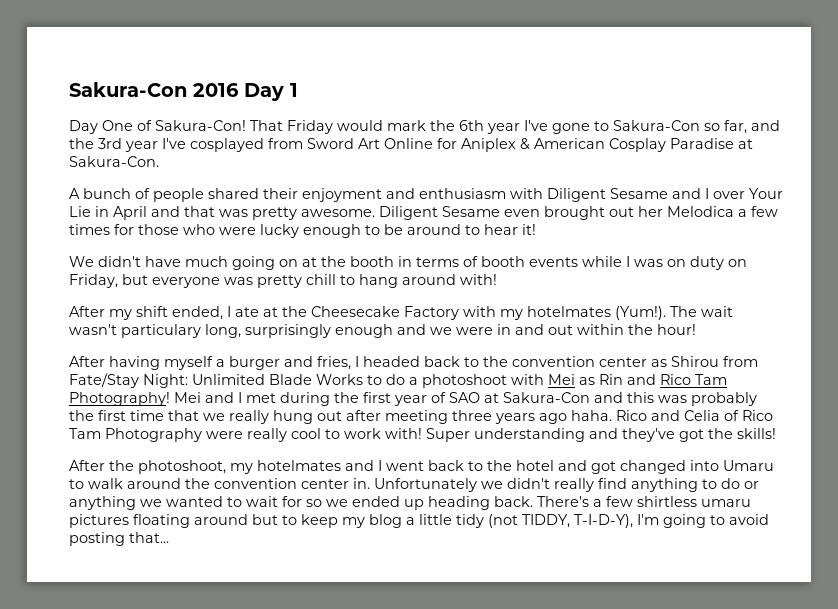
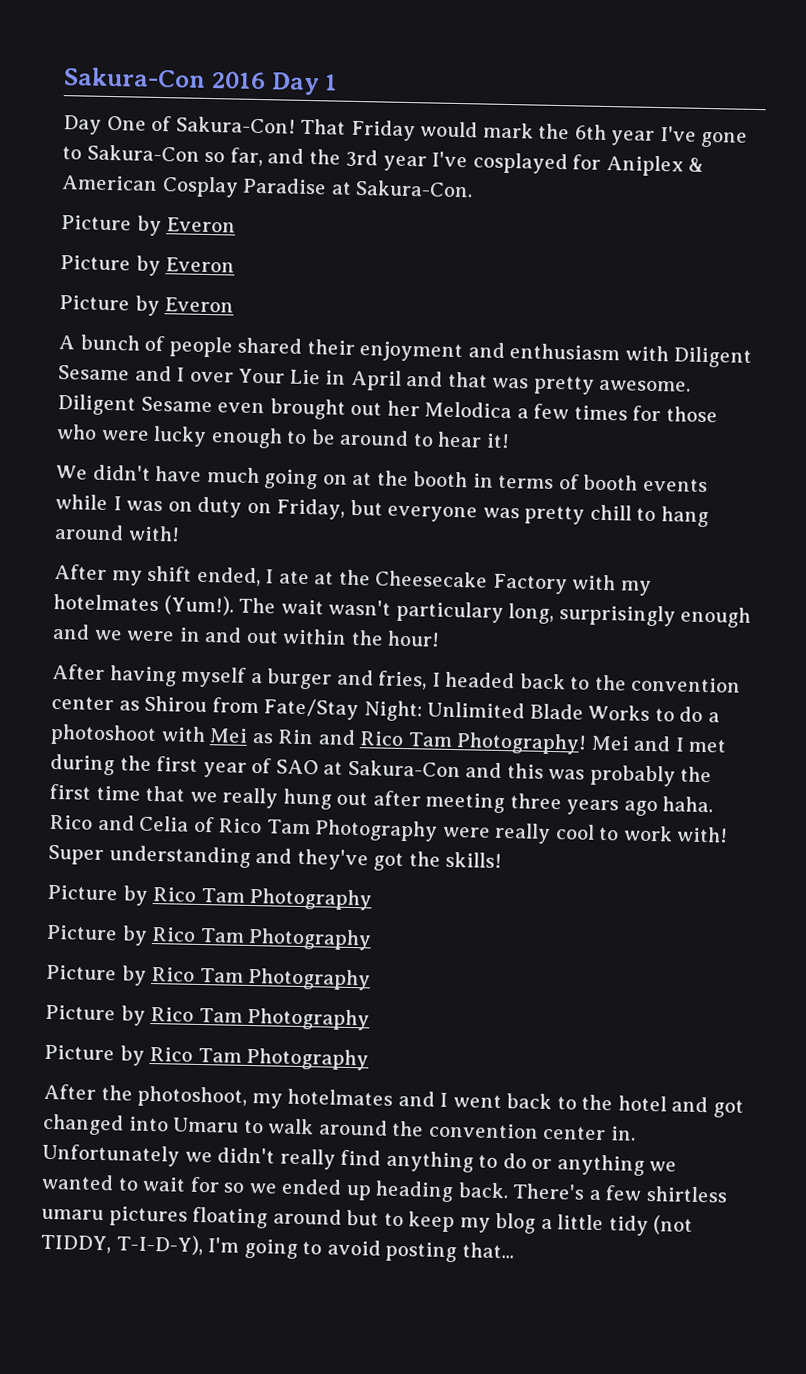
- That Friday would mark the 6th year I've gone to Sakura-Con so far, and the 3rd year I've cosplayed from Sword Art Online for Aniplex & American Cosplay Paradise at Sakura-Con.
+ That Friday would mark the 6th year I've gone to Sakura-Con so far, and the 3rd year I've cosplayed for Aniplex & American Cosplay Paradise at Sakura-Con.
+ Picture by Everon
+ Picture by Everon
+ Picture by Everon
  Super understanding and they've got the skills!
+ Picture by Rico Tam Photography
+ Picture by Rico Tam Photography
+ Picture by Rico Tam Photography
+ Picture by Rico Tam Photography
+ Picture by Rico Tam Photography

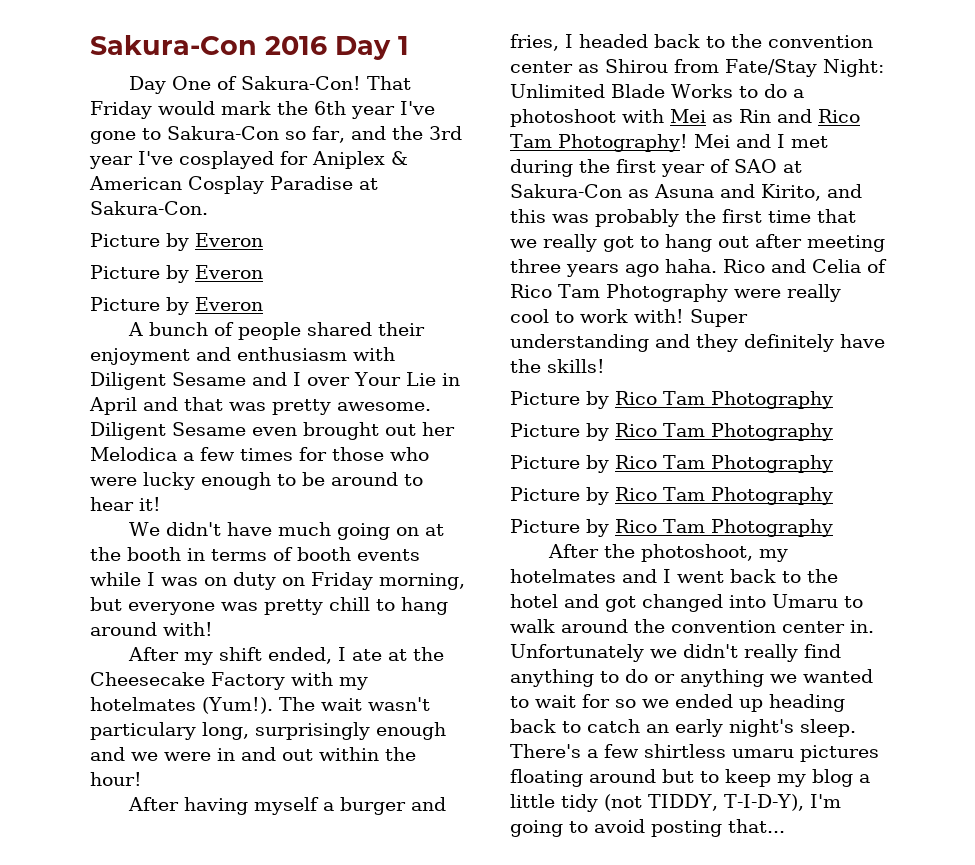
- We didn't have much going on at the booth in terms of booth events while I was on duty on Friday, but everyone was pretty chill to hang around with!
+ We didn't have much going on at the booth in terms of booth events while I was on duty on Friday morning, but everyone was pretty chill to hang around with!
- Mei and I met during the first year of SAO at Sakura-Con and this was probably the first time that we really hung out after meeting three years ago haha.
+ Mei and I met during the first year of SAO at Sakura-Con as Asuna and Kirito, and this was probably the first time that we really got to hang out after meeting three years ago haha.
- Super understanding and they've got the skills!
+ Super understanding and they definitely have the skills!
- Unfortunately we didn't really find anything to do or anything we wanted to wait for so we ended up heading back.
+ Unfortunately we didn't really find anything to do or anything we wanted to wait for so we ended up heading back to catch an early night's sleep.

